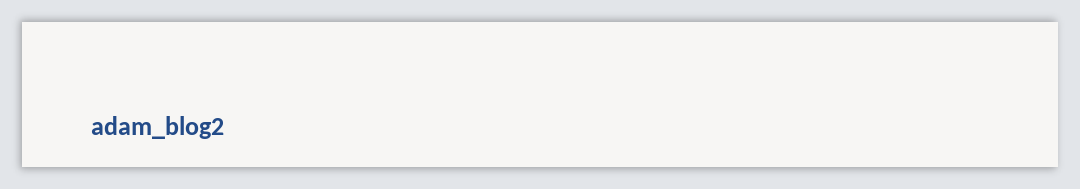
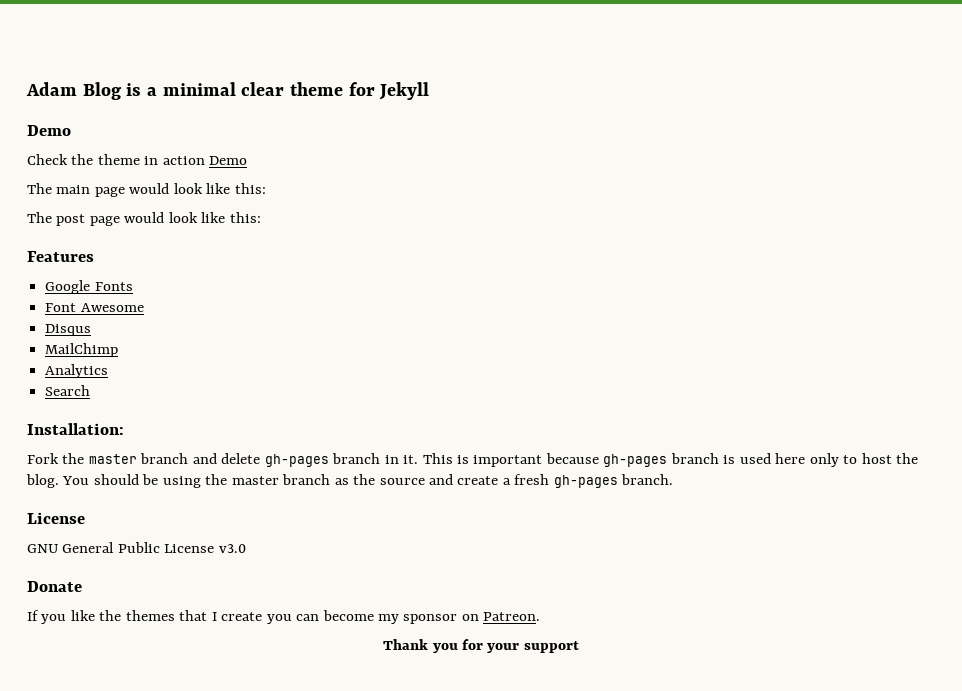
- adam_blog2
+ Adam Blog is a minimal clear theme for Jekyll
+ Demo
+ Check the theme in action Demo
+ The main page would look like this:
+ The post page would look like this:
+ Features
+ Google Fonts
+ Font Awesome
+ Disqus
+ MailChimp
+ Analytics
+ Search
+ Installation:
+ Fork the master branch and delete gh-pages branch in it. This is important because gh-pages branch is used here only to host the blog. You should be using the master branch as the source and create a fresh gh-pages branch.
+ License
+ GNU General Public License v3.0
+ Donate
+ If you like the themes that I create you can become my sponsor on Patreon.
+ Thank you for your support

